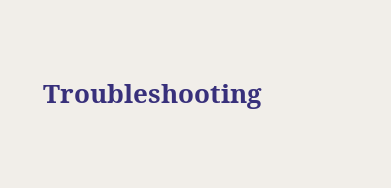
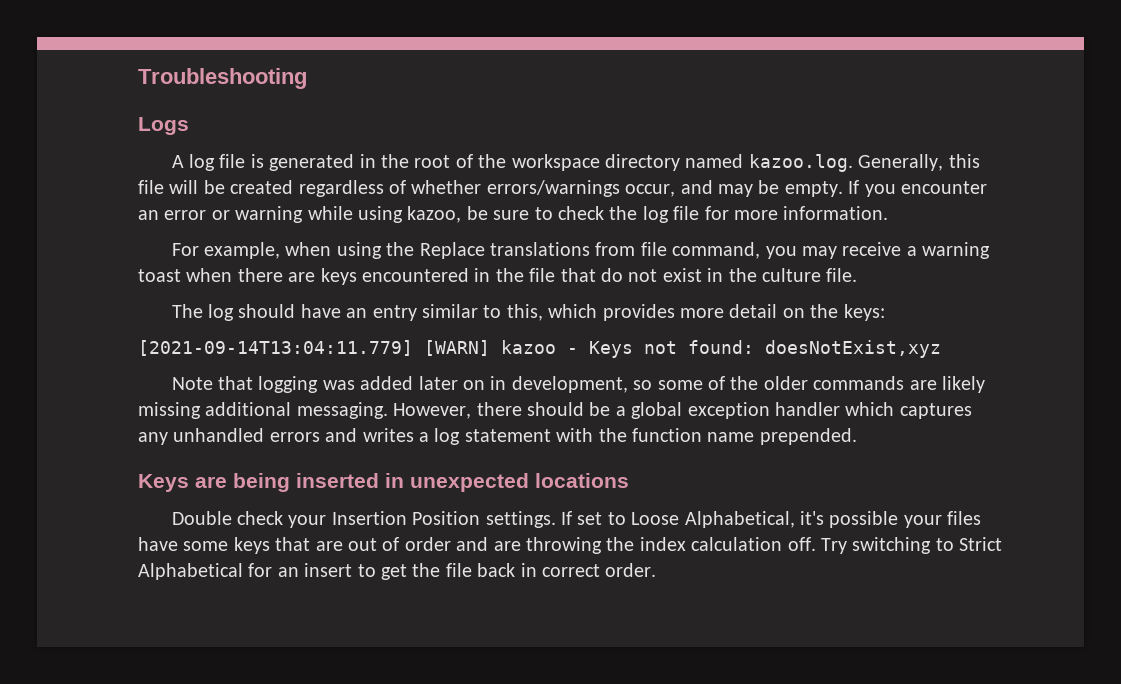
+ Logs
+ A log file is generated in the root of the workspace directory named kazoo.log. Generally, this file will be created regardless of whether errors/warnings occur, and may be empty. If you encounter an error or warning while using kazoo, be sure to check the log file for more information.
+ For example, when using the Replace translations from file command, you may receive a warning toast when there are keys encountered in the file that do not exist in the culture file.
+ The log should have an entry similar to this, which provides more detail on the keys:
+ [2021-09-14T13:04:11.779] [WARN] kazoo - Keys not found: doesNotExist,xyz
+ Note that logging was added later on in development, so some of the older commands are likely missing additional messaging. However, there should be a global exception handler which captures any unhandled errors and writes a log statement with the function name prepended.
+ Keys are being inserted in unexpected locations
+ Double check your Insertion Position settings. If set to Loose Alphabetical, it's possible your files have some keys that are out of order and are throwing the index calculation off. Try switching to Strict Alphabetical for an insert to get the file back in correct order.

